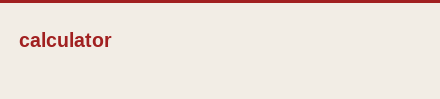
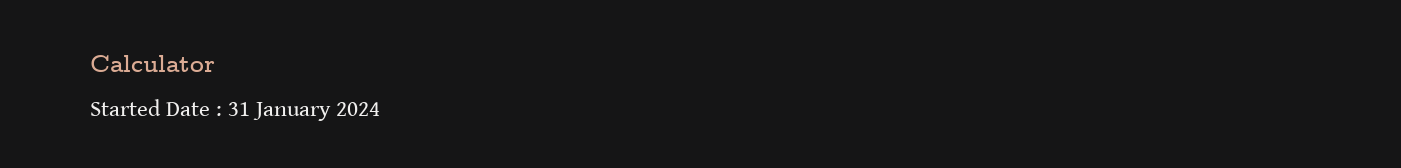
- calculator
+ Calculator
+ Started Date : 31 January 2024

